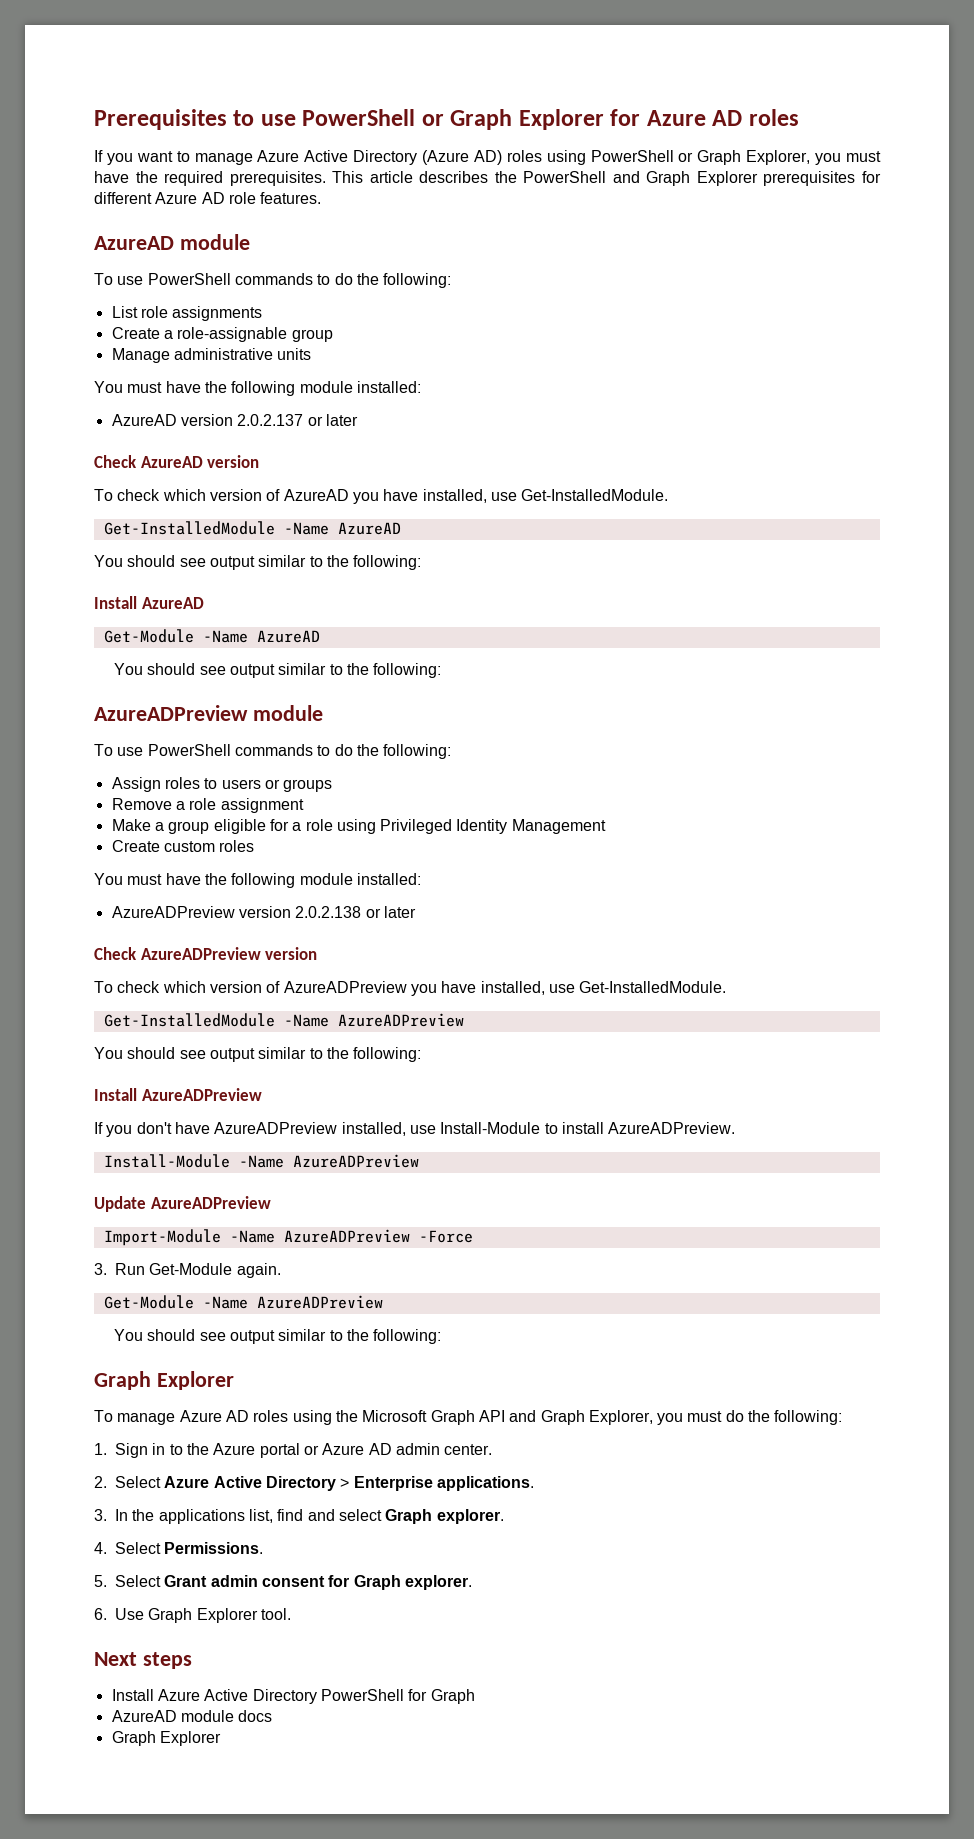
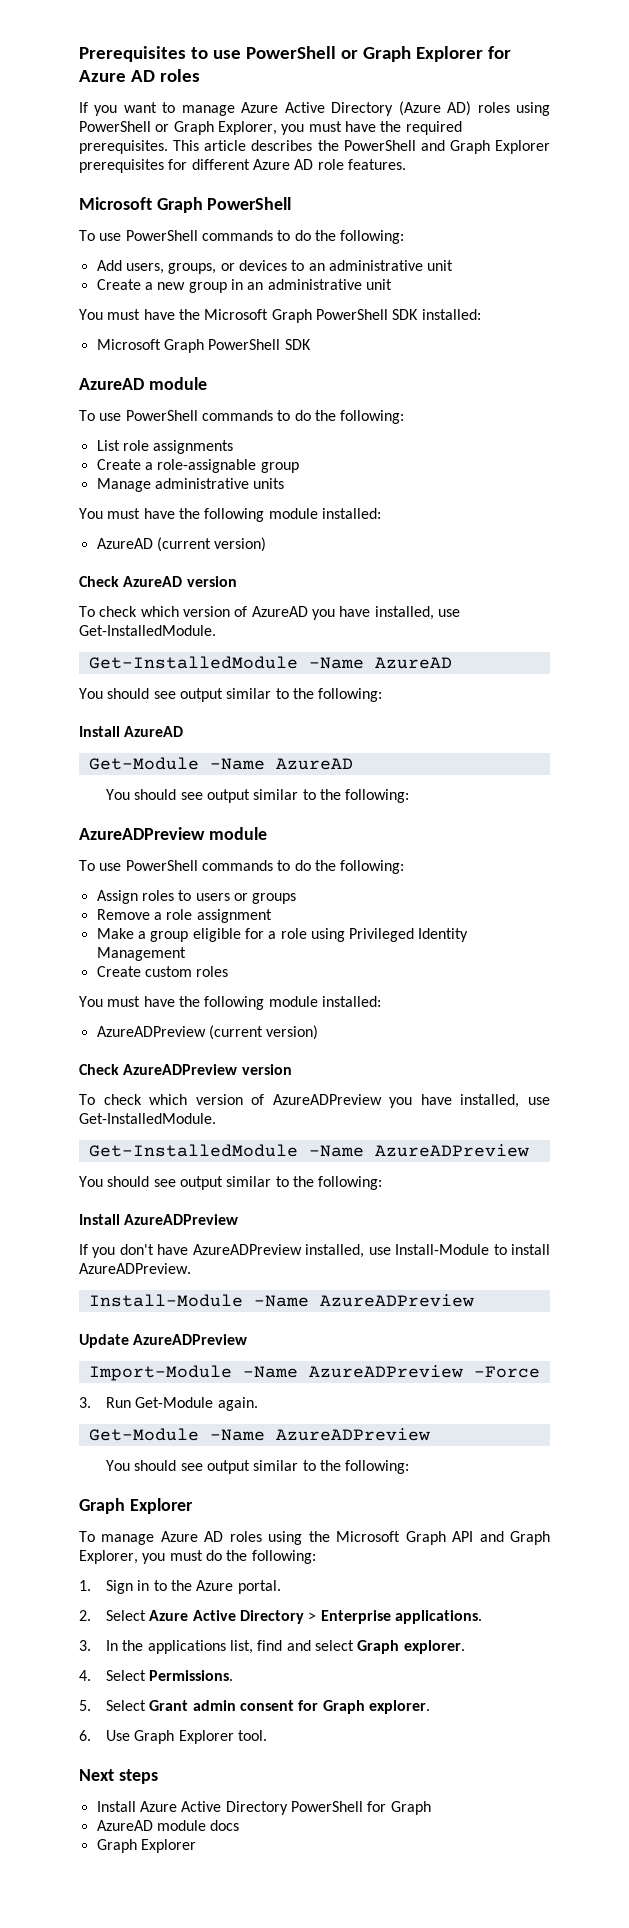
  This article describes the PowerShell and Graph Explorer prerequisites for different Azure AD role features.
+ Microsoft Graph PowerShell
+ To use PowerShell commands to do the following:
+ Add users, groups, or devices to an administrative unit
+ Create a new group in an administrative unit
+ You must have the Microsoft Graph PowerShell SDK installed:
+ Microsoft Graph PowerShell SDK
- AzureAD version 2.0.2.137 or later
+ AzureAD (current version)
- AzureADPreview version 2.0.2.138 or later
+ AzureADPreview (current version)
- 1. Sign in to the Azure portal or Azure AD admin center.
+ 1. Sign in to the Azure portal.

